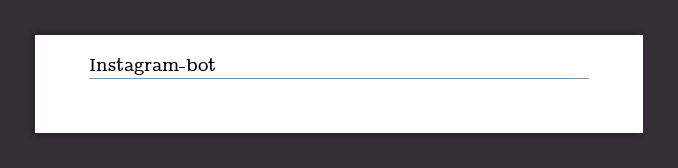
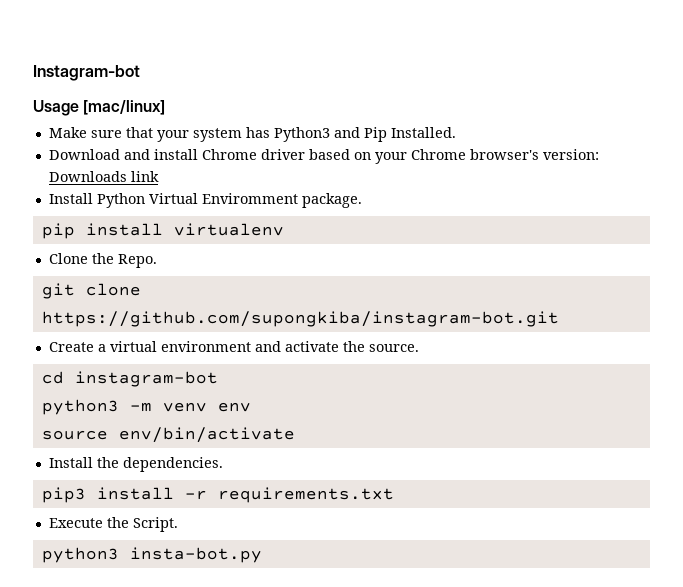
+ Usage [mac/linux]
+ Make sure that your system has Python3 and Pip Installed.
+ Download and install Chrome driver based on your Chrome browser's version: Downloads link
+ Install Python Virtual Enviromment package.
+ pip install virtualenv
+ Clone the Repo.
+ git clone https://github.com/supongkiba/instagram-bot.git
+ Create a virtual environment and activate the source.
+ cd instagram-bot
+ python3 -m venv env
+ source env/bin/activate
+ Install the dependencies.
+ pip3 install -r requirements.txt
+ Execute the Script.
+ python3 insta-bot.py

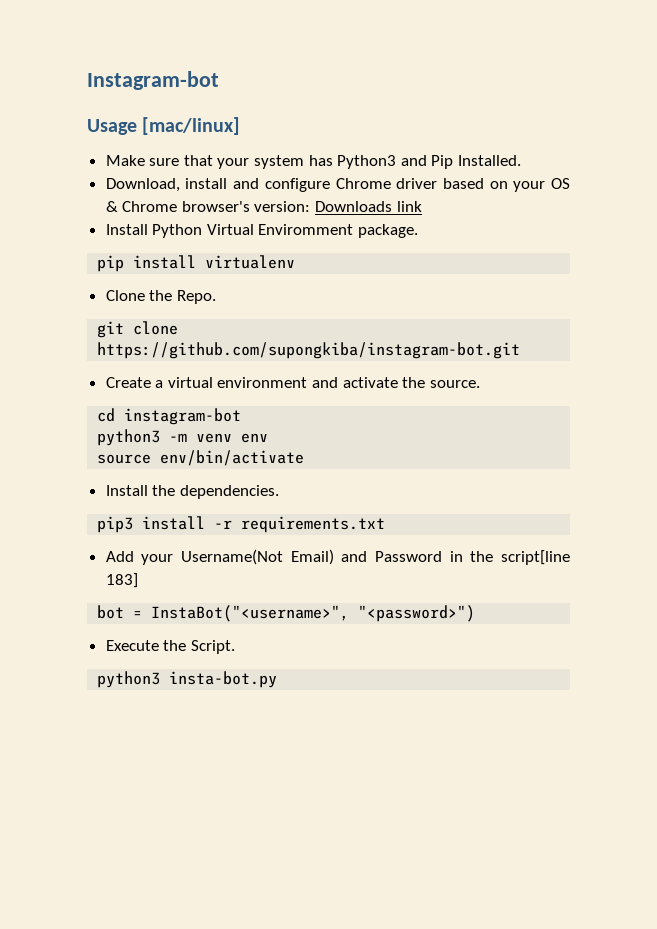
- Download and install Chrome driver based on your Chrome browser's version: Downloads link
+ Download, install and configure Chrome driver based on your OS & Chrome browser's version: Downloads link
+ Add your Username(Not Email) and Password in the script[line 183]
+ bot = InstaBot("<username>", "<password>")

